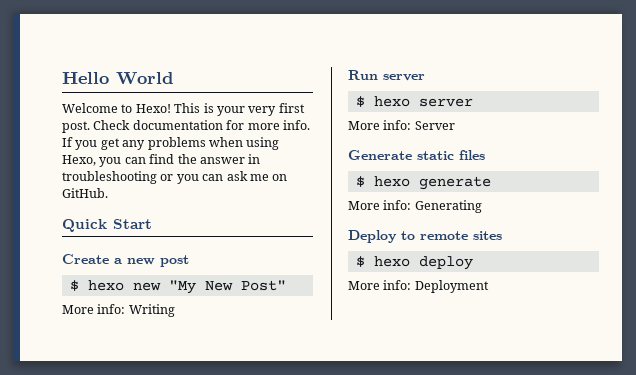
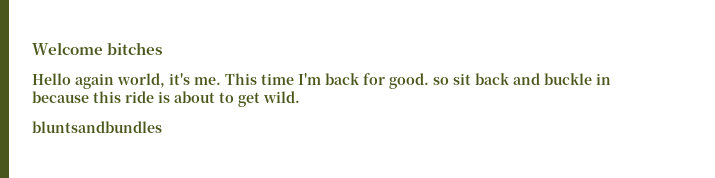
- Hello World
- Welcome to Hexo! This is your very first post. Check documentation for more info. If you get any problems when using Hexo, you can find the answer in troubleshooting or you can ask me on GitHub.
- Quick Start
- Create a new post
- $ hexo new "My New Post"
- More info: Writing
- Run server
- $ hexo server
- More info: Server
- Generate static files
- $ hexo generate
- More info: Generating
- Deploy to remote sites
- $ hexo deploy
- More info: Deployment
+ Welcome bitches
+ Hello again world, it's me. This time I'm back for good. so sit back and buckle in because this ride is about to get wild.
+ bluntsandbundles

